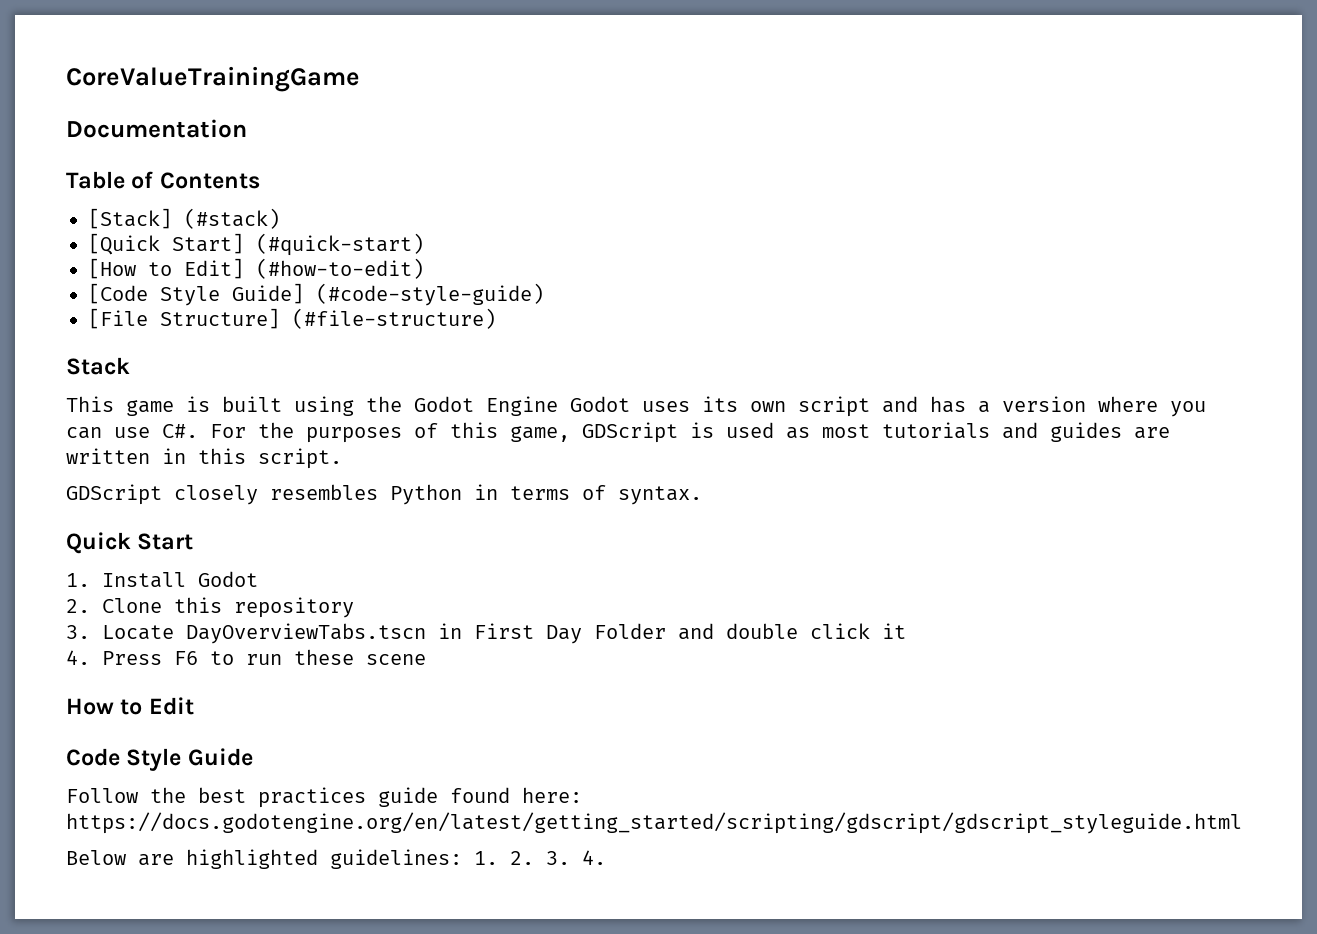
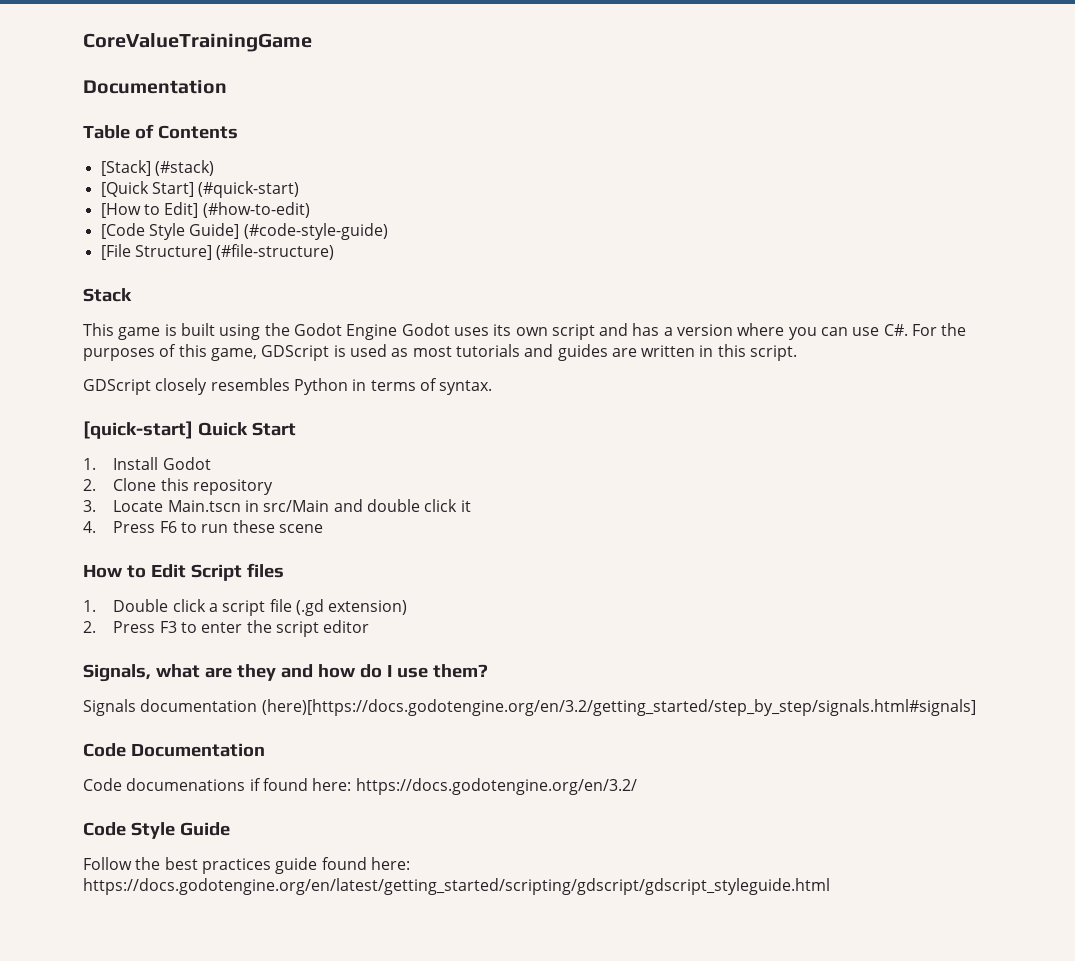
- Quick Start
+ [quick-start] Quick Start
- 3. Locate DayOverviewTabs.tscn in First Day Folder and double click it
+ 3. Locate Main.tscn in src/Main and double click it
- How to Edit
+ How to Edit Script files
+ 1. Double click a script file (.gd extension)
+ 2. Press F3 to enter the script editor
+ Signals, what are they and how do I use them?
+ Signals documentation (here)[https://docs.godotengine.org/en/3.2/getting_started/step_by_step/signals.html#signals]
+ Code Documentation
+ Code documenations if found here: https://docs.godotengine.org/en/3.2/
- Below are highlighted guidelines: 1. 2. 3. 4.

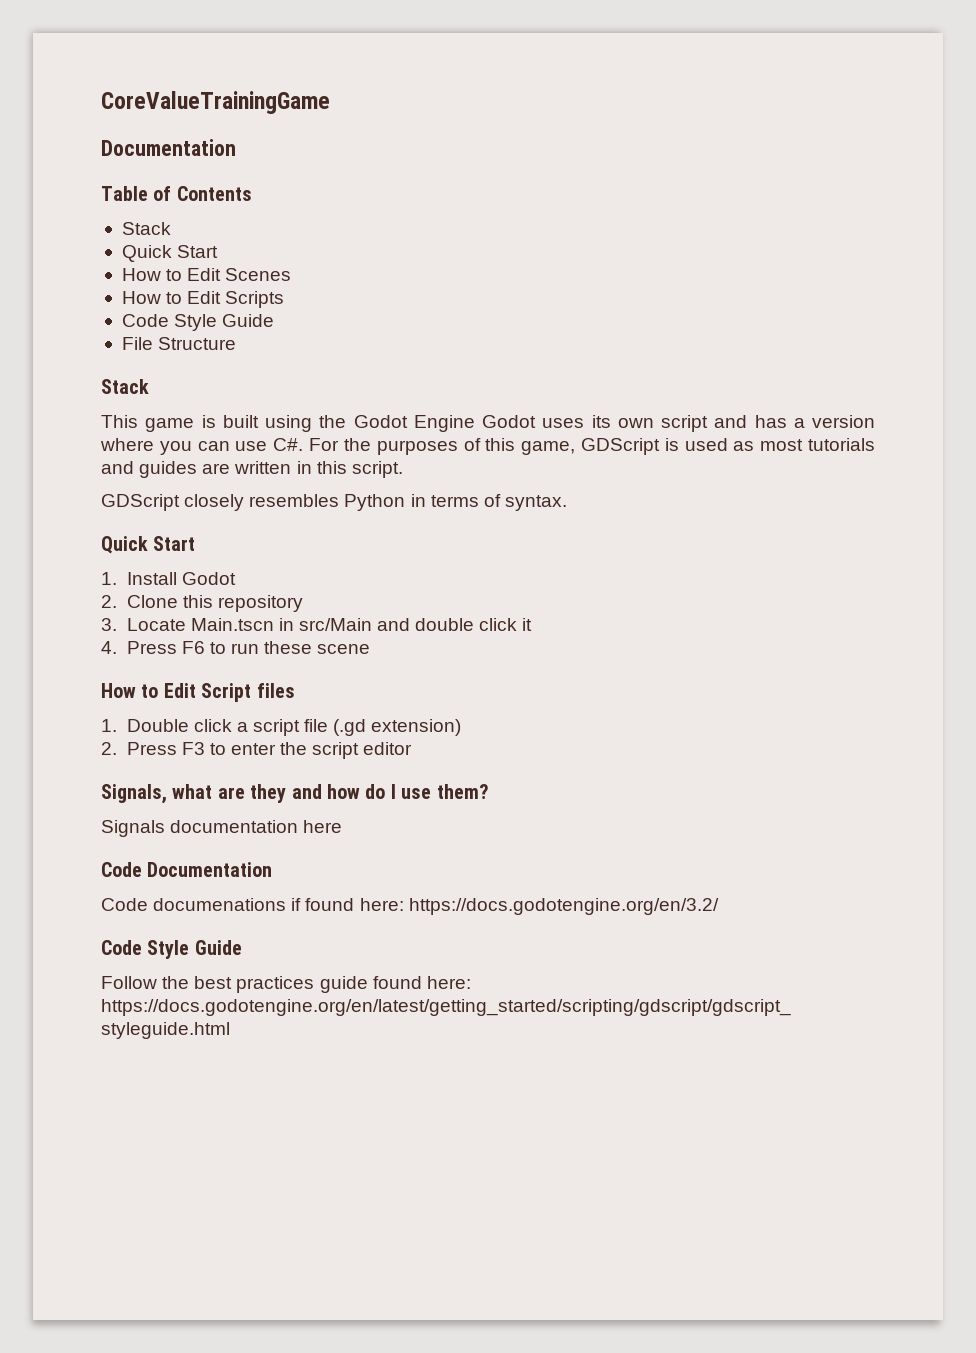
  Table of Contents
- [Stack] (#stack)
- [Quick Start] (#quick-start)
- [How to Edit] (#how-to-edit)
- [Code Style Guide] (#code-style-guide)
- [File Structure] (#file-structure)
+ Stack
+ Quick Start
+ How to Edit Scenes
+ How to Edit Scripts
+ Code Style Guide
+ File Structure
  GDScript closely resembles Python in terms of syntax.
- [quick-start] Quick Start
+ Quick Start
- Signals documentation (here)[https://docs.godotengine.org/en/3.2/getting_started/step_by_step/signals.html#signals]
+ Signals documentation here

